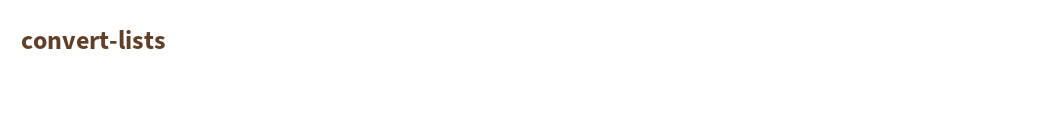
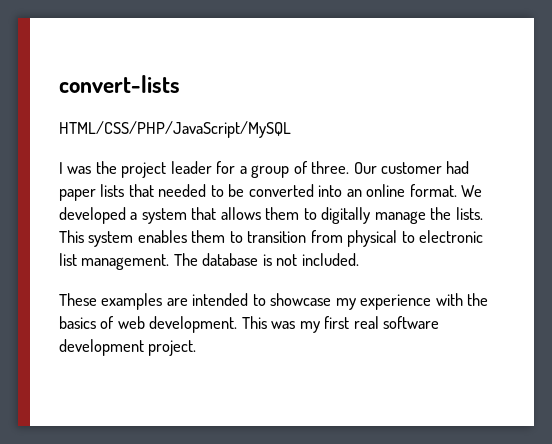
+ HTML/CSS/PHP/JavaScript/MySQL
+ I was the project leader for a group of three. Our customer had paper lists that needed to be converted into an online format. We developed a system that allows them to digitally manage the lists. This system enables them to transition from physical to electronic list management. The database is not included.
+ These examples are intended to showcase my experience with the basics of web development. This was my first real software development project.

